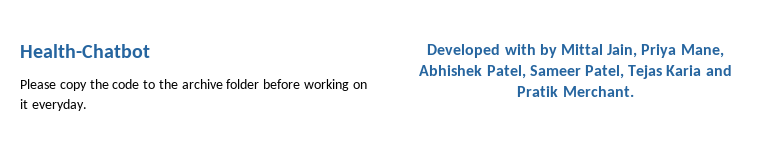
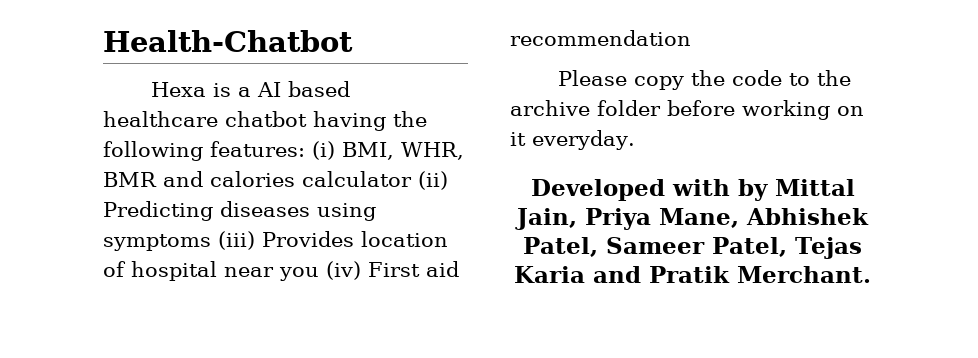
+ Hexa is a AI based healthcare chatbot having the following features: (i) BMI, WHR, BMR and calories calculator (ii) Predicting diseases using symptoms (iii) Provides location of hospital near you (iv) First aid recommendation

